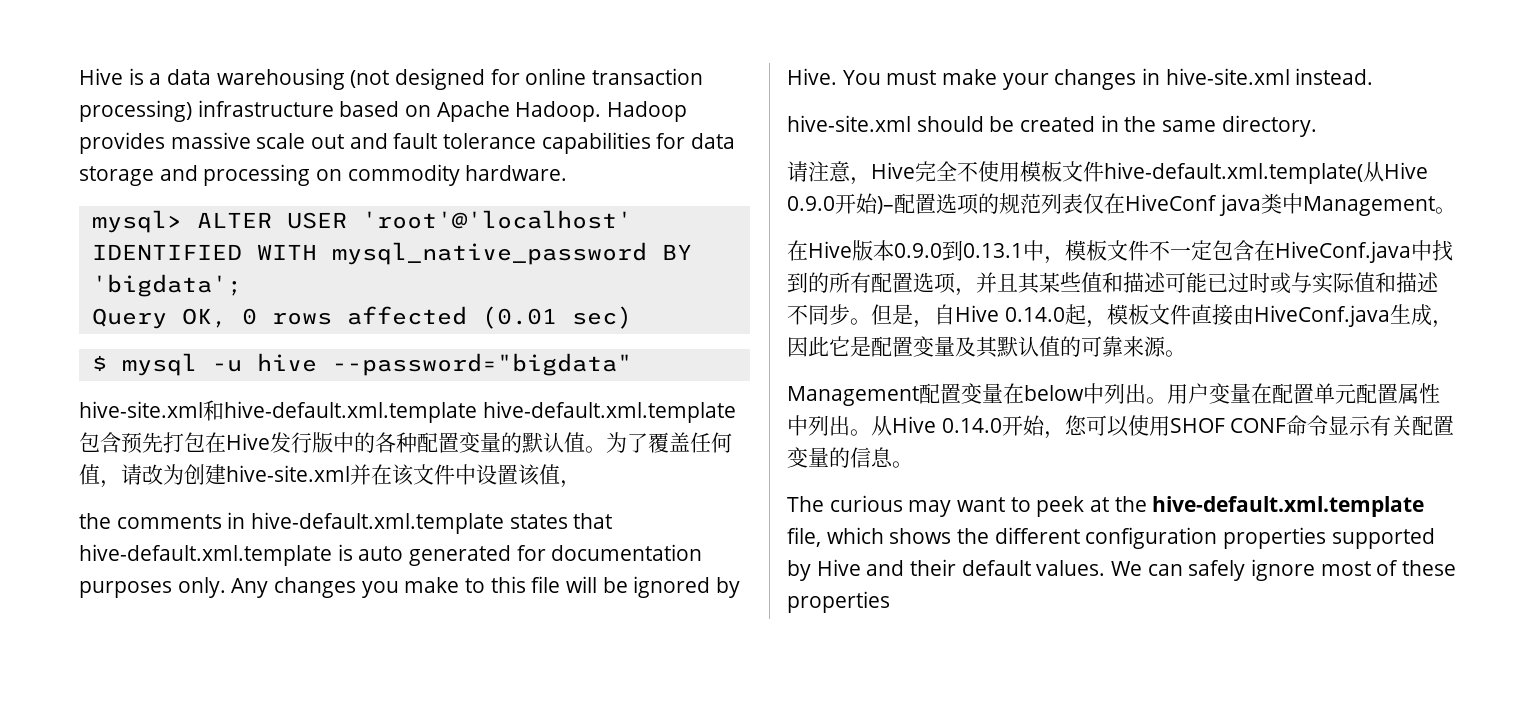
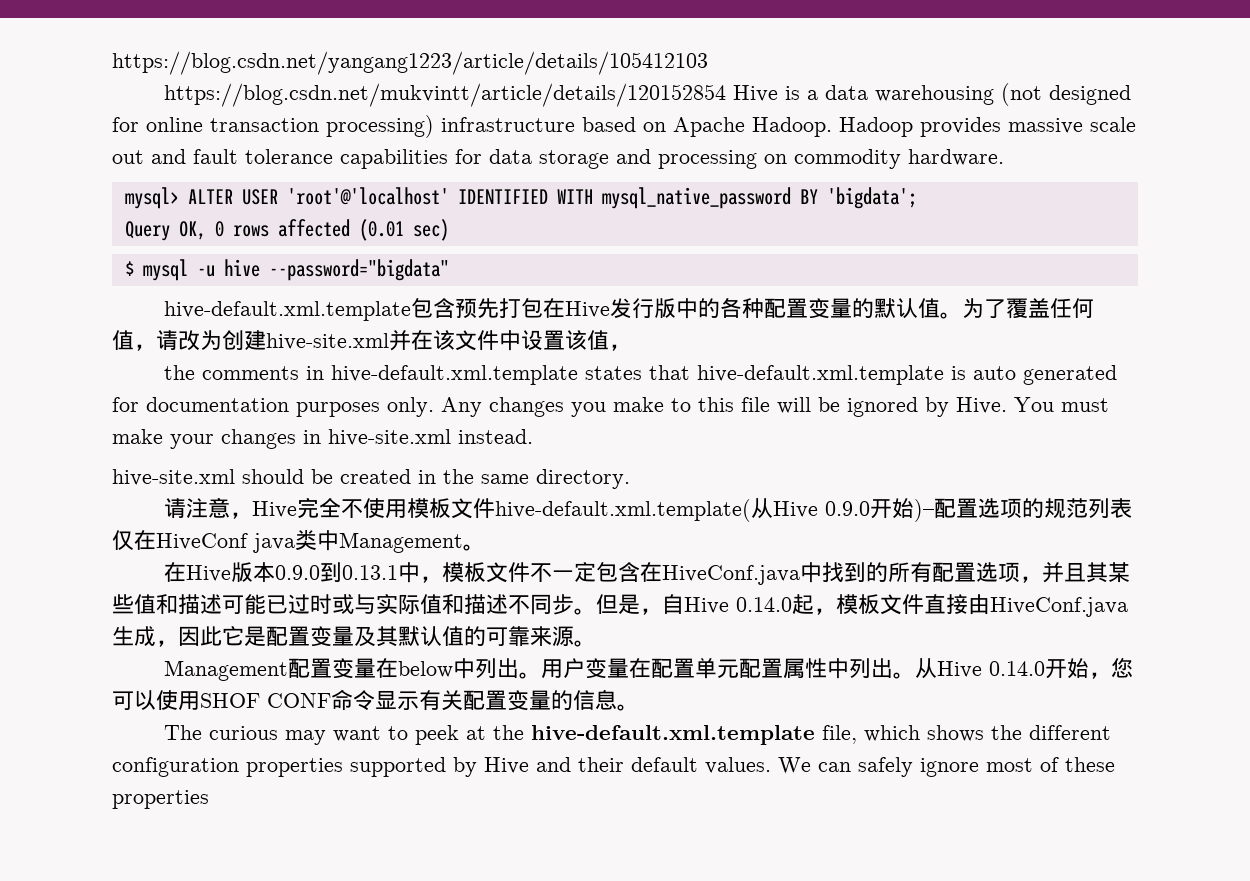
- Hive is a data warehousing (not designed for online transaction processing) infrastructure based on Apache Hadoop.
+ https://blog.csdn.net/yangang1223/article/details/105412103
+ https://blog.csdn.net/mukvintt/article/details/120152854 Hive is a data warehousing (not designed for online transaction processing) infrastructure based on Apache Hadoop.
- hive-site.xml和hive-default.xml.template hive-default.xml.template包含预先打包在Hive发行版中的各种配置变量的默认值。
+ hive-default.xml.template包含预先打包在Hive发行版中的各种配置变量的默认值。

